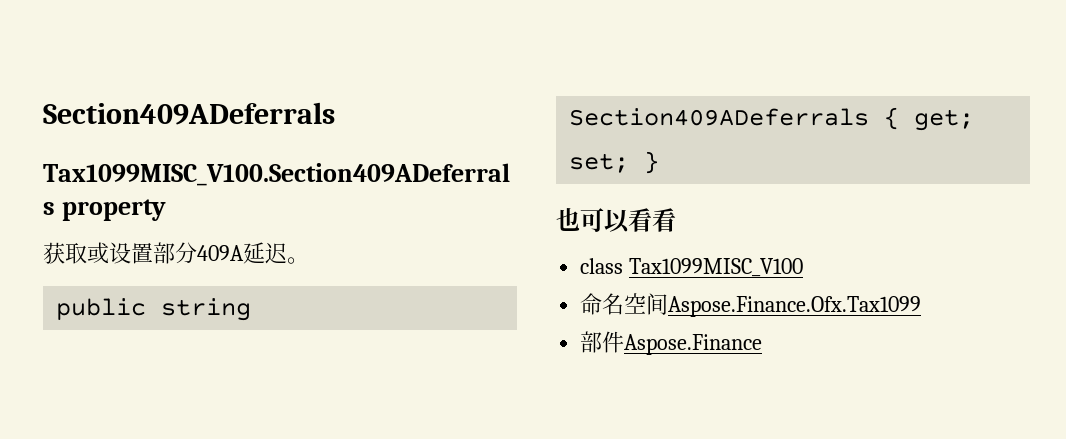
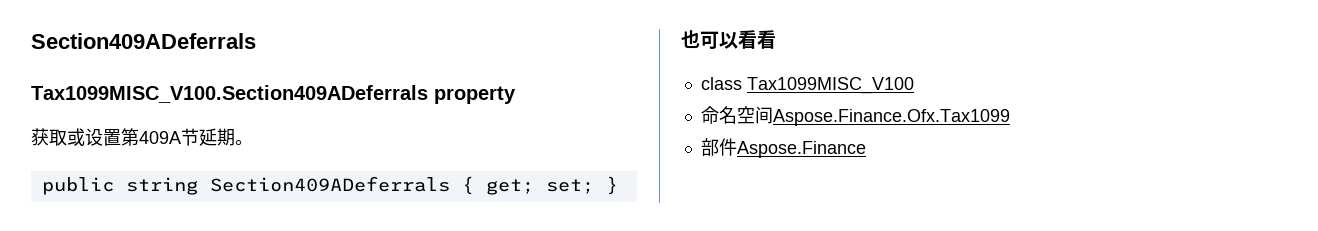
- 获取或设置部分409A延迟。
+ 获取或设置第409A节延期。

